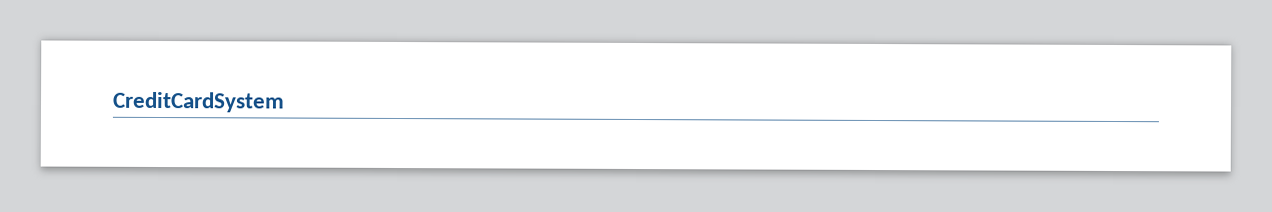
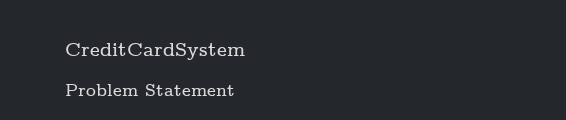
+ Problem Statement

